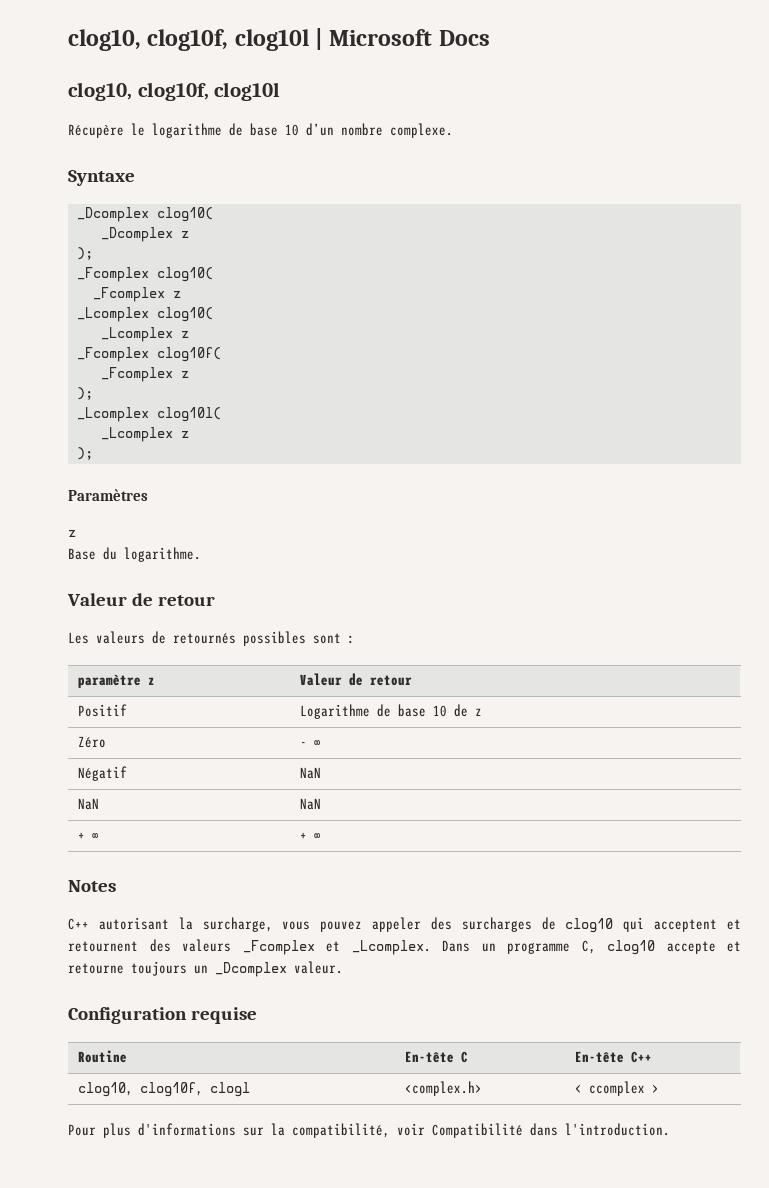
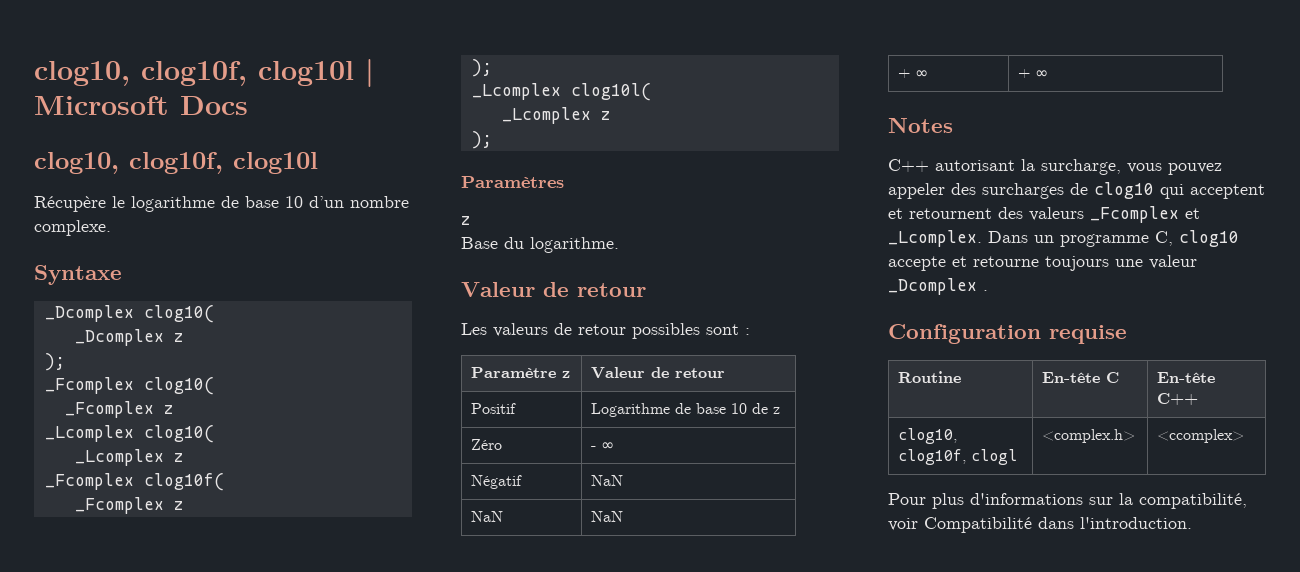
- Les valeurs de retournés possibles sont :
+ Les valeurs de retour possibles sont :
- paramètre z | Valeur de retour
+ Paramètre z | Valeur de retour
- Dans un programme C, clog10 accepte et retourne toujours un _Dcomplex valeur.
+ Dans un programme C, clog10 accepte et retourne toujours une valeur _Dcomplex .
- clog10, clog10f, clogl | <complex.h> | < ccomplex >
+ clog10, clog10f, clogl | <complex.h> | <ccomplex>

